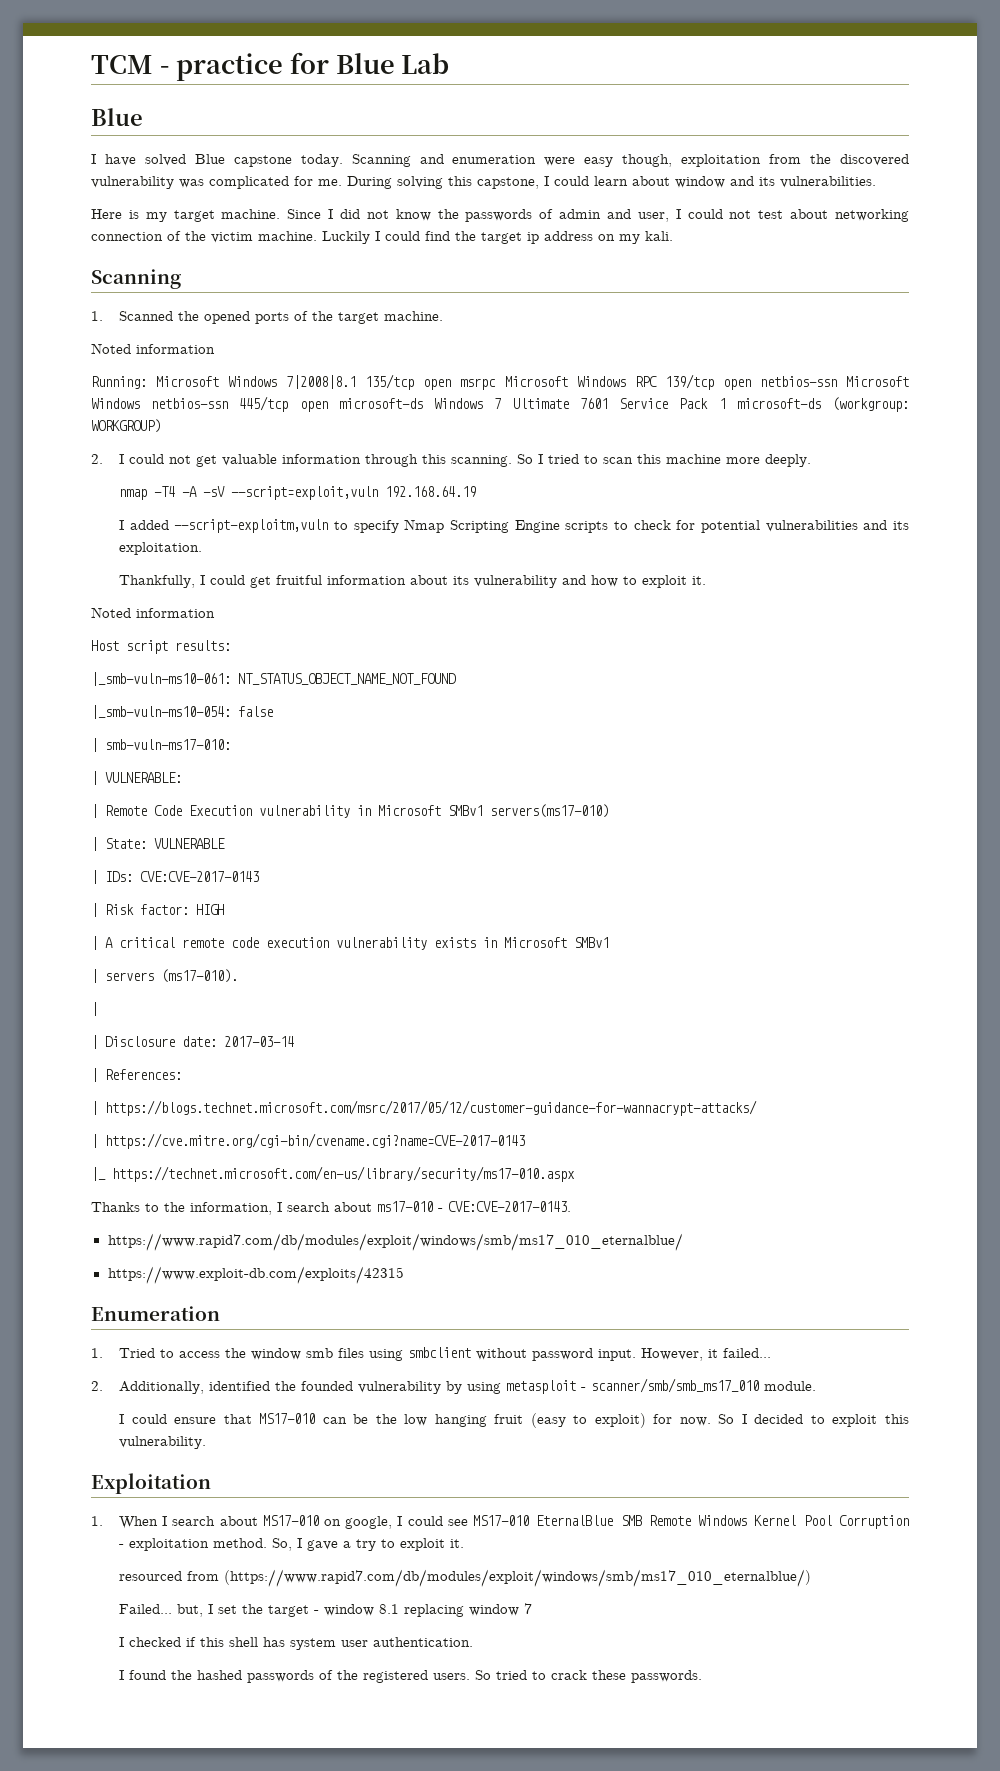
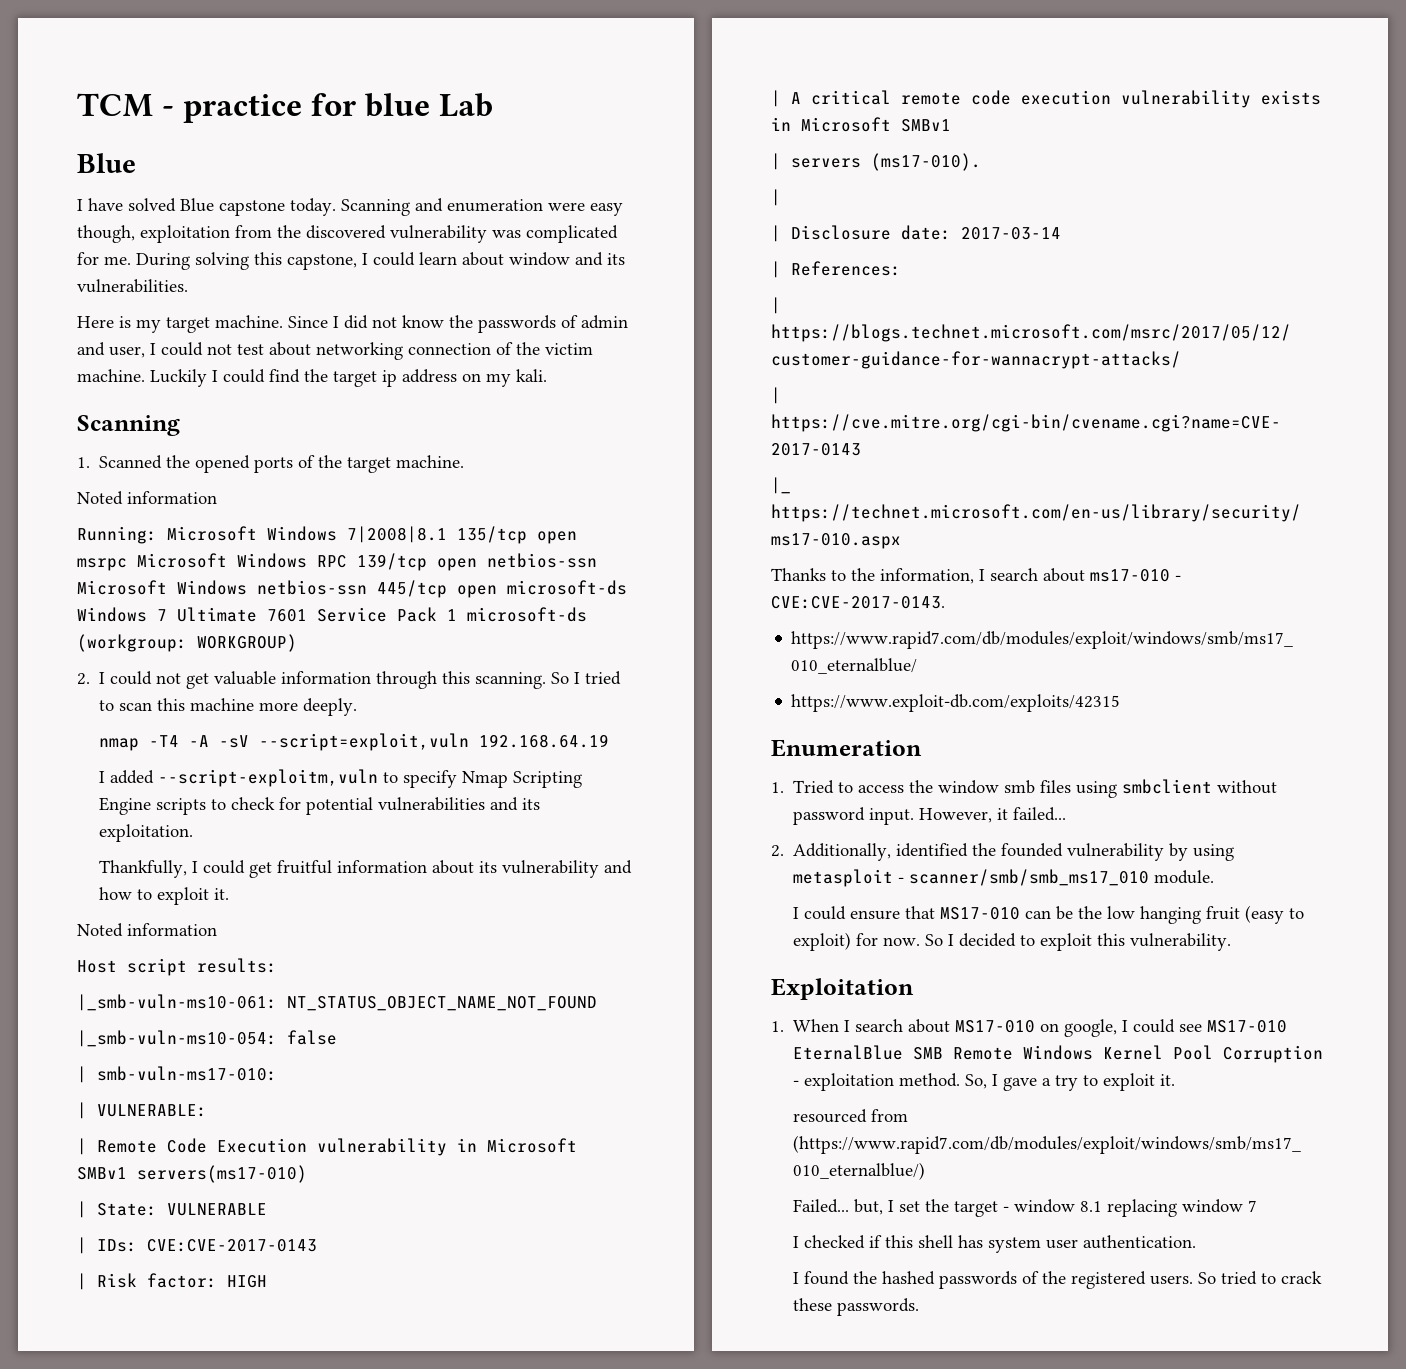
- TCM - practice for Blue Lab
+ TCM - practice for blue Lab

